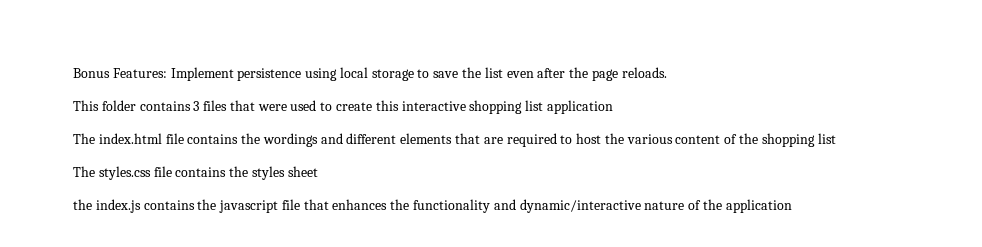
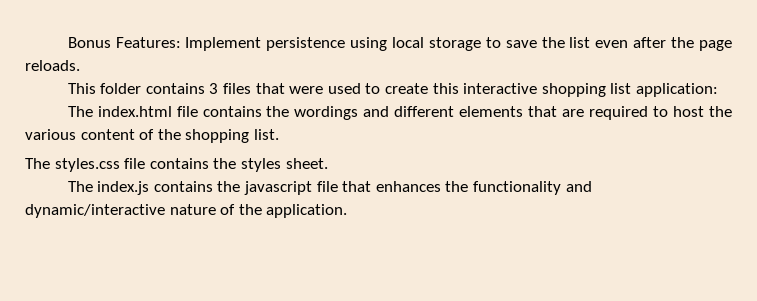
- This folder contains 3 files that were used to create this interactive shopping list application
+ This folder contains 3 files that were used to create this interactive shopping list application:
- The index.html file contains the wordings and different elements that are required to host the various content of the shopping list
+ The index.html file contains the wordings and different elements that are required to host the various content of the shopping list.
- The styles.css file contains the styles sheet
- the index.js contains the javascript file that enhances the functionality and dynamic/interactive nature of the application
+ The styles.css file contains the styles sheet.
+ The index.js contains the javascript file that enhances the functionality and dynamic/interactive nature of the application.

